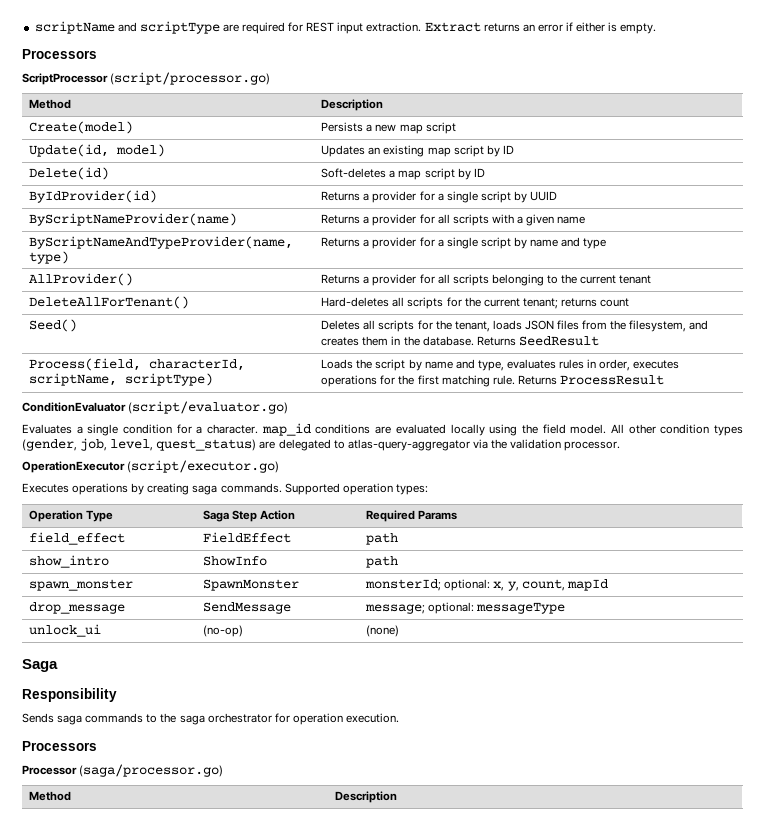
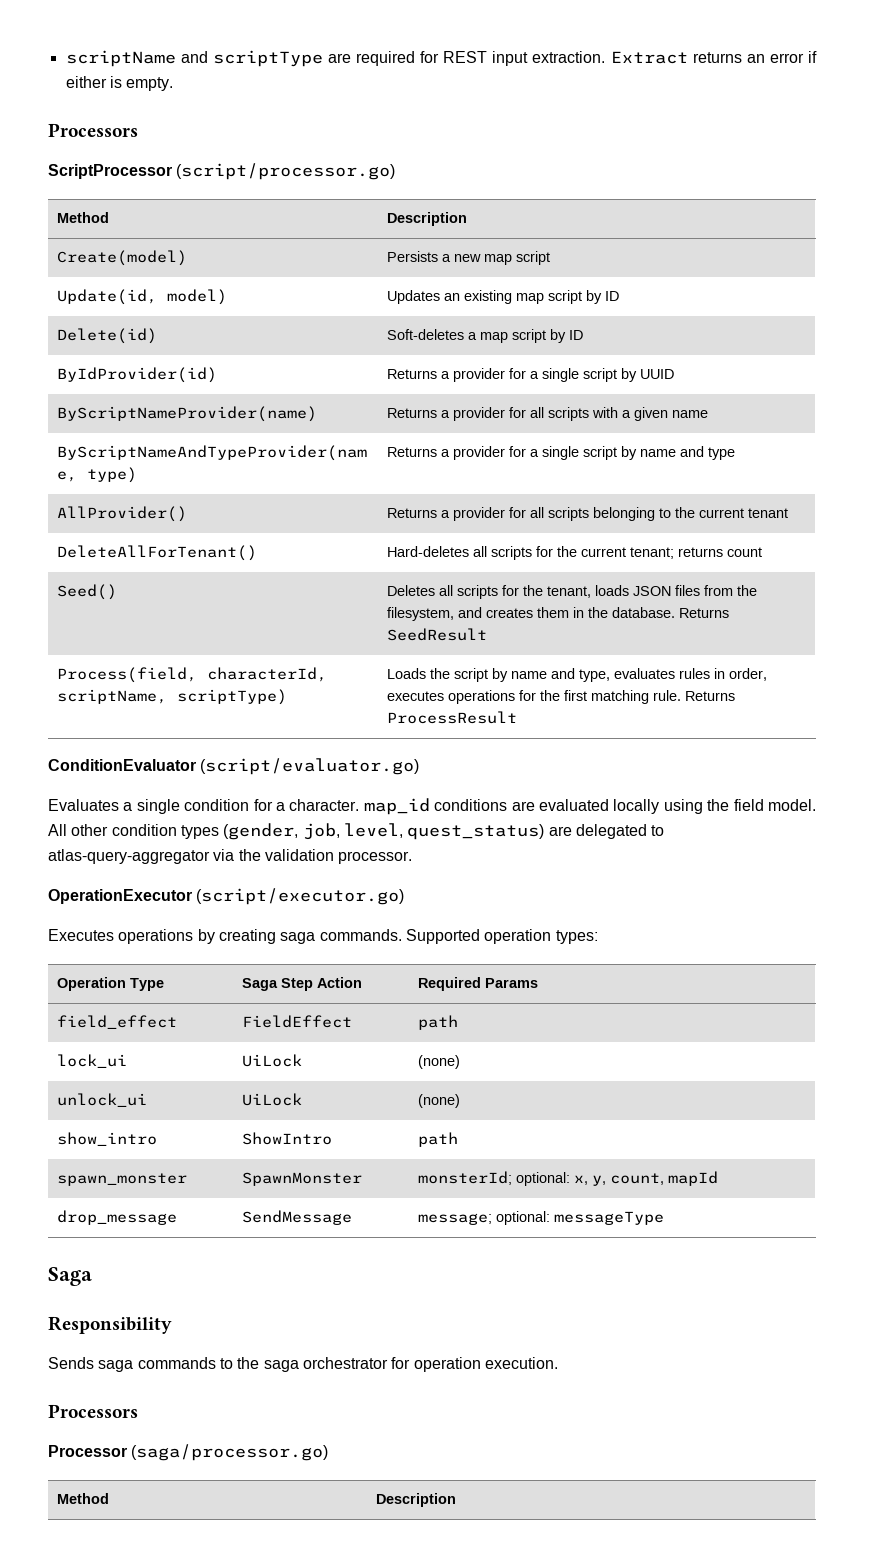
+ lock_ui | UiLock | (none)
+ unlock_ui | UiLock | (none)
- show_intro | ShowInfo | path
+ show_intro | ShowIntro | path
- unlock_ui | (no-op) | (none)

